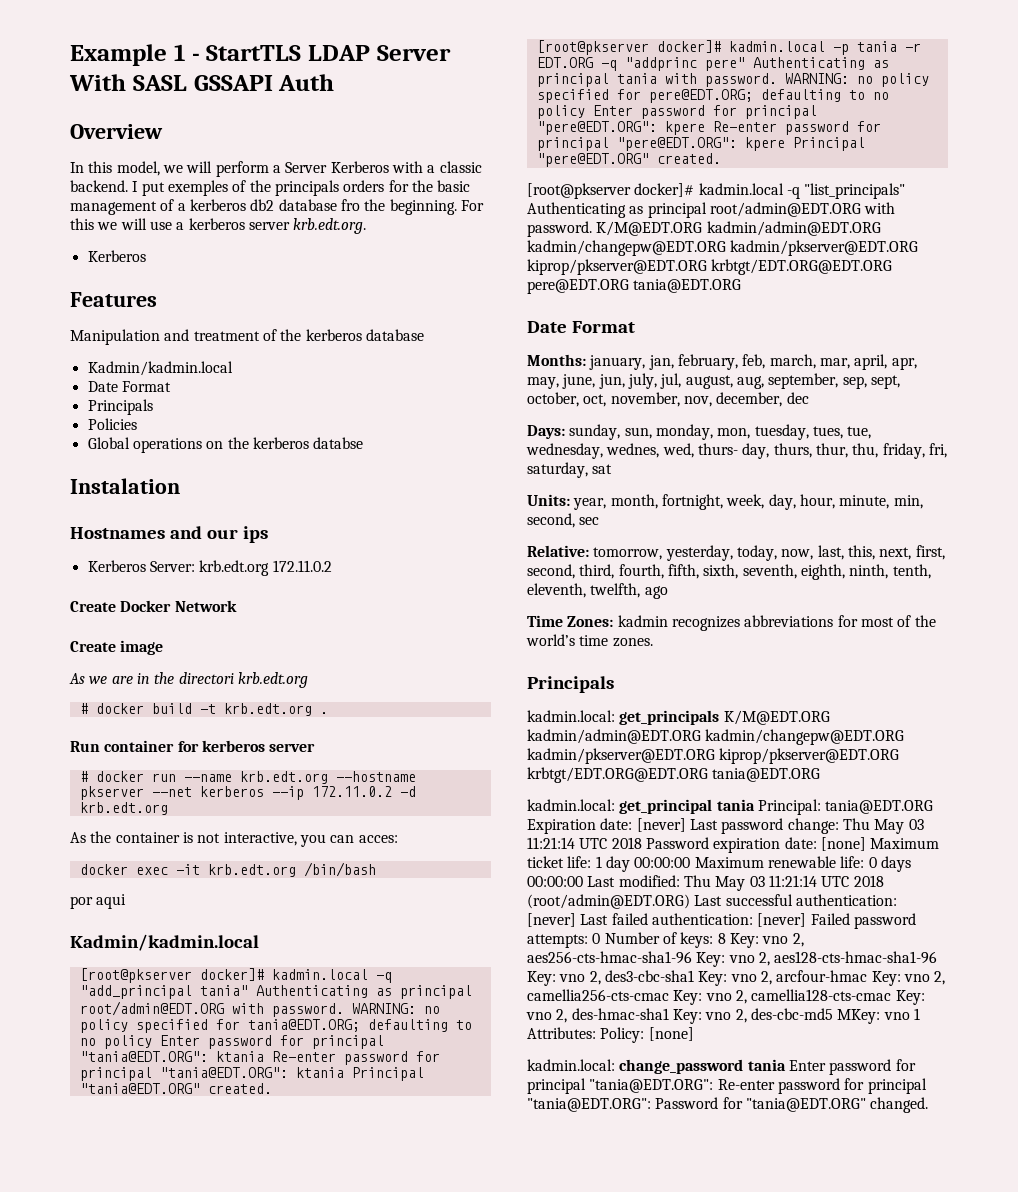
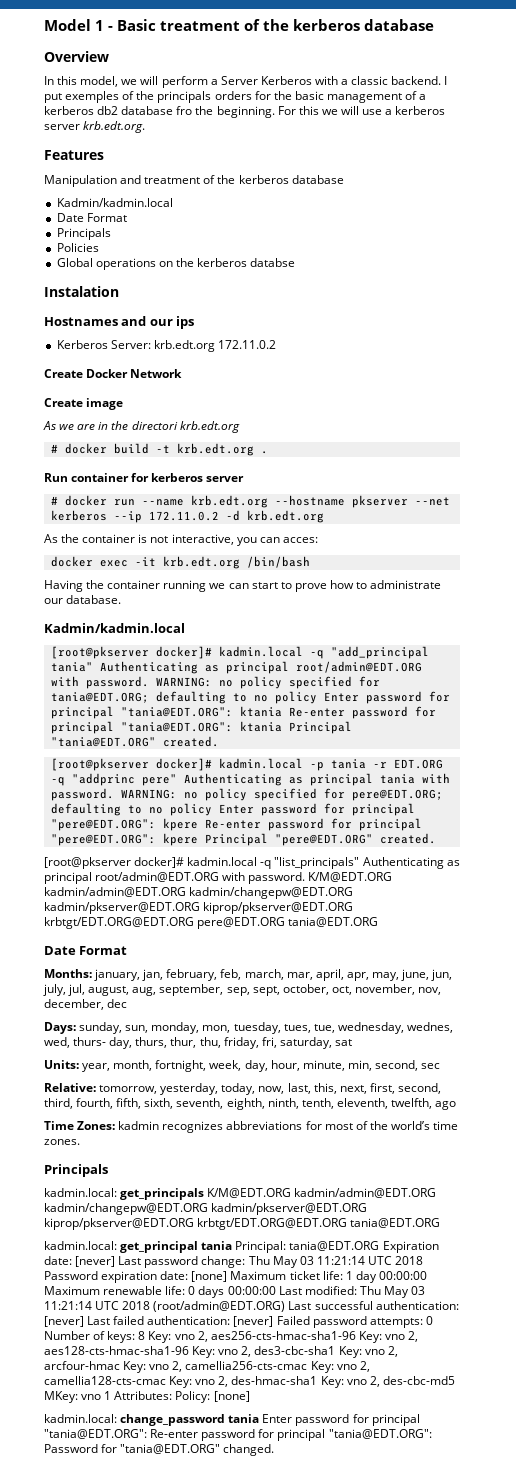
- Example 1 - StartTLS LDAP Server With SASL GSSAPI Auth
+ Model 1 - Basic treatment of the kerberos database
  For this we will use a kerberos server krb.edt.org.
- Kerberos
- por aqui
+ Having the container running we can start to prove how to administrate our database.

